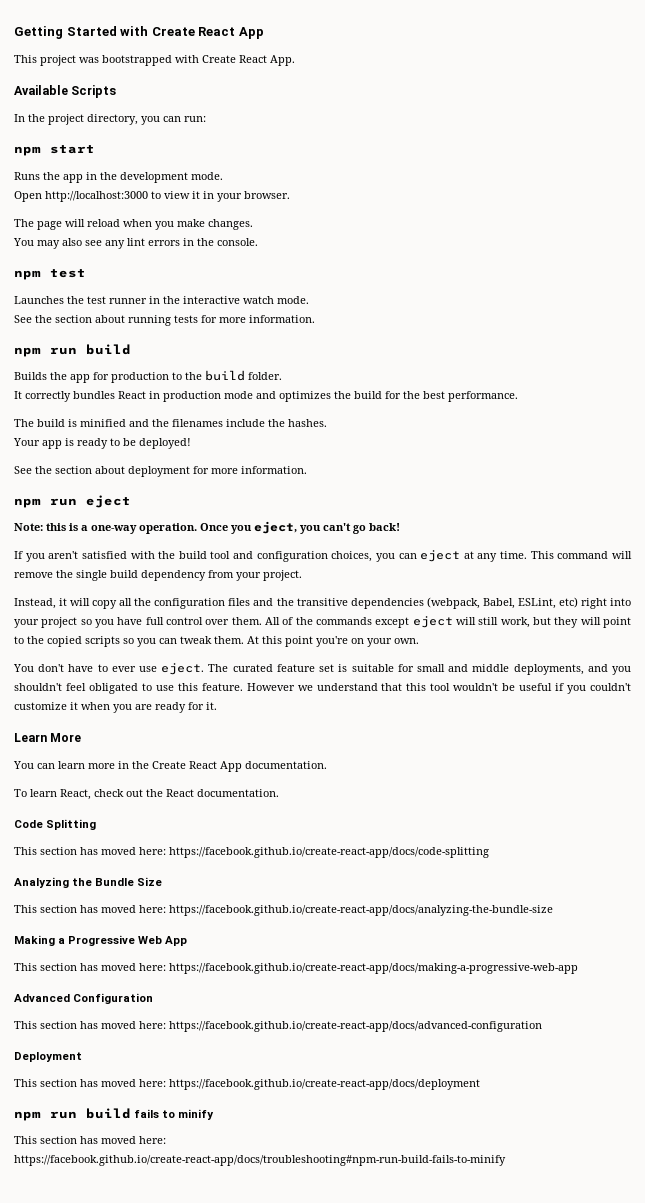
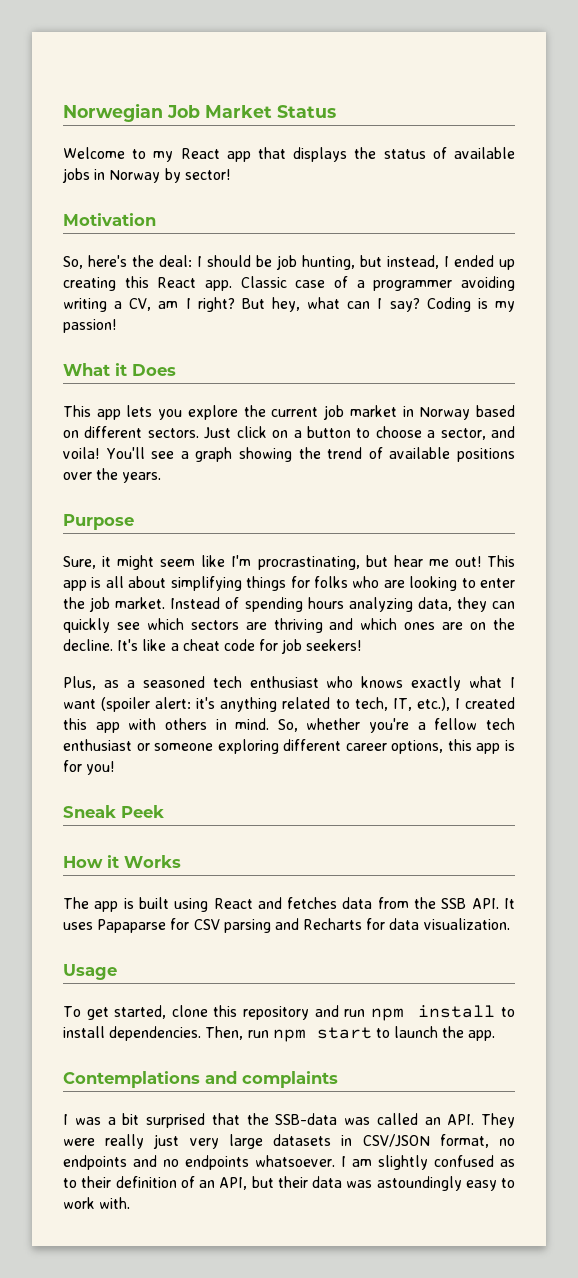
- Getting Started with Create React App
- This project was bootstrapped with Create React App.
- Available Scripts
- In the project directory, you can run:
- npm start
- Runs the app in the development mode.
- Open http://localhost:3000 to view it in your browser.
- The page will reload when you make changes.
- You may also see any lint errors in the console.
- npm test
- Launches the test runner in the interactive watch mode.
- See the section about running tests for more information.
- npm run build
- Builds the app for production to the build folder.
- It correctly bundles React in production mode and optimizes the build for the best performance.
- The build is minified and the filenames include the hashes.
- Your app is ready to be deployed!
- See the section about deployment for more information.
- npm run eject
- Note: this is a one-way operation. Once you eject, you can't go back!
- If you aren't satisfied with the build tool and configuration choices, you can eject at any time. This command will remove the single build dependency from your project.
- Instead, it will copy all the configuration files and the transitive dependencies (webpack, Babel, ESLint, etc) right into your project so you have full control over them. All of the commands except eject will still work, but they will point to the copied scripts so you can tweak them. At this point you're on your own.
- You don't have to ever use eject. The curated feature set is suitable for small and middle deployments, and you shouldn't feel obligated to use this feature. However we understand that this tool wouldn't be useful if you couldn't customize it when you are ready for it.
- Learn More
- You can learn more in the Create React App documentation.
- To learn React, check out the React documentation.
- Code Splitting
- This section has moved here: https://facebook.github.io/create-react-app/docs/code-splitting
- Analyzing the Bundle Size
- This section has moved here: https://facebook.github.io/create-react-app/docs/analyzing-the-bundle-size
- Making a Progressive Web App
- This section has moved here: https://facebook.github.io/create-react-app/docs/making-a-progressive-web-app
- Advanced Configuration
- This section has moved here: https://facebook.github.io/create-react-app/docs/advanced-configuration
- Deployment
- This section has moved here: https://facebook.github.io/create-react-app/docs/deployment
- npm run build fails to minify
- This section has moved here: https://facebook.github.io/create-react-app/docs/troubleshooting#npm-run-build-fails-to-minify
+ Norwegian Job Market Status
+ Welcome to my React app that displays the status of available jobs in Norway by sector!
+ Motivation
+ So, here's the deal: I should be job hunting, but instead, I ended up creating this React app. Classic case of a programmer avoiding writing a CV, am I right? But hey, what can I say? Coding is my passion!
+ What it Does
+ This app lets you explore the current job market in Norway based on different sectors. Just click on a button to choose a sector, and voila! You'll see a graph showing the trend of available positions over the years.
+ Purpose
+ Sure, it might seem like I'm procrastinating, but hear me out! This app is all about simplifying things for folks who are looking to enter the job market. Instead of spending hours analyzing data, they can quickly see which sectors are thriving and which ones are on the decline. It's like a cheat code for job seekers!
+ Plus, as a seasoned tech enthusiast who knows exactly what I want (spoiler alert: it's anything related to tech, IT, etc.), I created this app with others in mind. So, whether you're a fellow tech enthusiast or someone exploring different career options, this app is for you!
+ Sneak Peek
+ How it Works
+ The app is built using React and fetches data from the SSB API. It uses Papaparse for CSV parsing and Recharts for data visualization.
+ Usage
+ To get started, clone this repository and run npm install to install dependencies. Then, run npm start to launch the app.
+ Contemplations and complaints
+ I was a bit surprised that the SSB-data was called an API. They were really just very large datasets in CSV/JSON format, no endpoints and no endpoints whatsoever. I am slightly confused as to their definition of an API, but their data was astoundingly easy to work with.

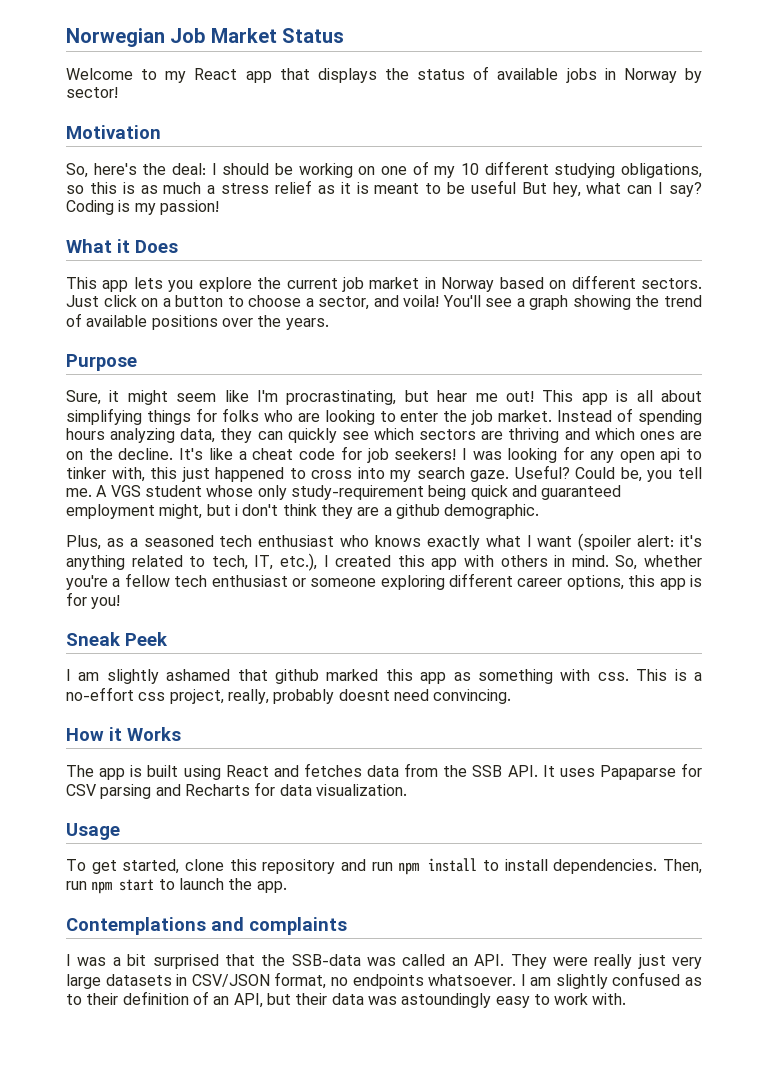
- So, here's the deal: I should be job hunting, but instead, I ended up creating this React app. Classic case of a programmer avoiding writing a CV, am I right? But hey, what can I say?
+ So, here's the deal: I should be working on one of my 10 different studying obligations, so this is as much a stress relief as it is meant to be useful But hey, what can I say?
+ I was looking for any open api to tinker with, this just happened to cross into my search gaze. Useful? Could be, you tell me. A VGS student whose only study-requirement being quick and guaranteed employment might, but i don't think they are a github demographic.
+ I am slightly ashamed that github marked this app as something with css. This is a no-effort css project, really, probably doesnt need convincing.
- I was a bit surprised that the SSB-data was called an API. They were really just very large datasets in CSV/JSON format, no endpoints and no endpoints whatsoever.
+ I was a bit surprised that the SSB-data was called an API. They were really just very large datasets in CSV/JSON format, no endpoints whatsoever.

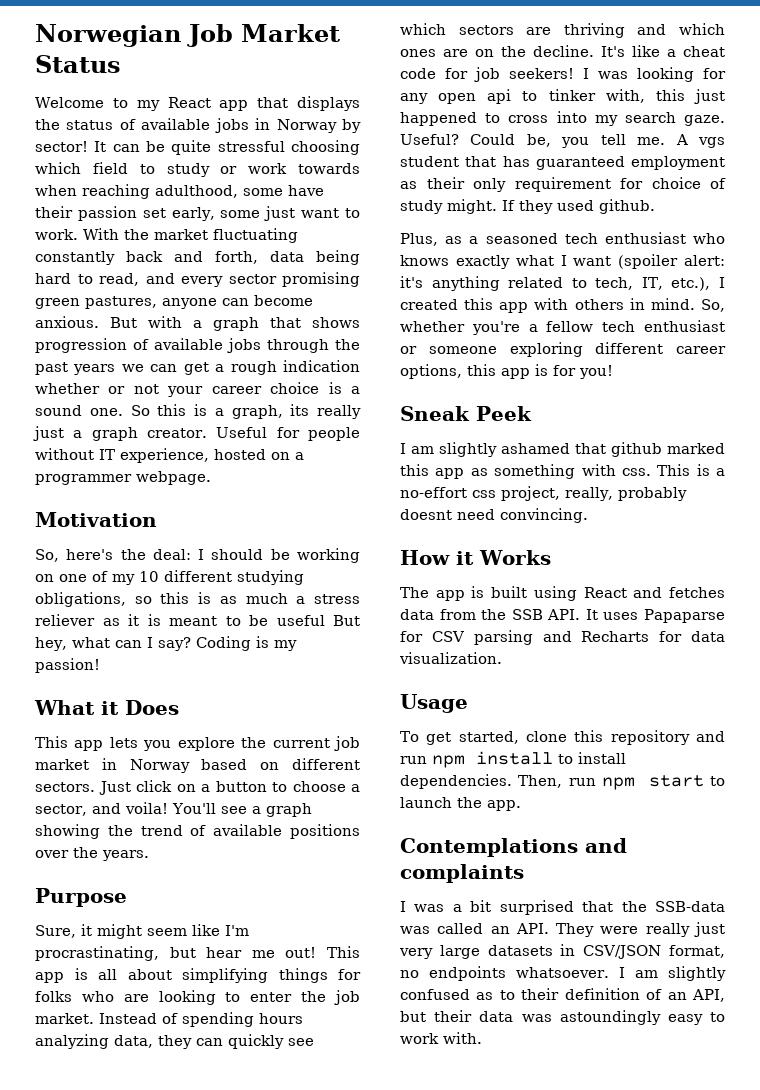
+ It can be quite stressful choosing which field to study or work towards when reaching adulthood, some have their passion set early, some just want to work. With the market fluctuating constantly back and forth, data being hard to read, and every sector promising green pastures, anyone can become anxious. But with a graph that shows progression of available jobs through the past years we can get a rough indication whether or not your career choice is a sound one. So this is a graph, its really just a graph creator. Useful for people without IT experience, hosted on a programmer webpage.
- So, here's the deal: I should be working on one of my 10 different studying obligations, so this is as much a stress relief as it is meant to be useful But hey, what can I say?
+ So, here's the deal: I should be working on one of my 10 different studying obligations, so this is as much a stress reliever as it is meant to be useful But hey, what can I say?
- A VGS student whose only study-requirement being quick and guaranteed employment might, but i don't think they are a github demographic.
+ A vgs student that has guaranteed employment as their only requirement for choice of study might. If they used github.

